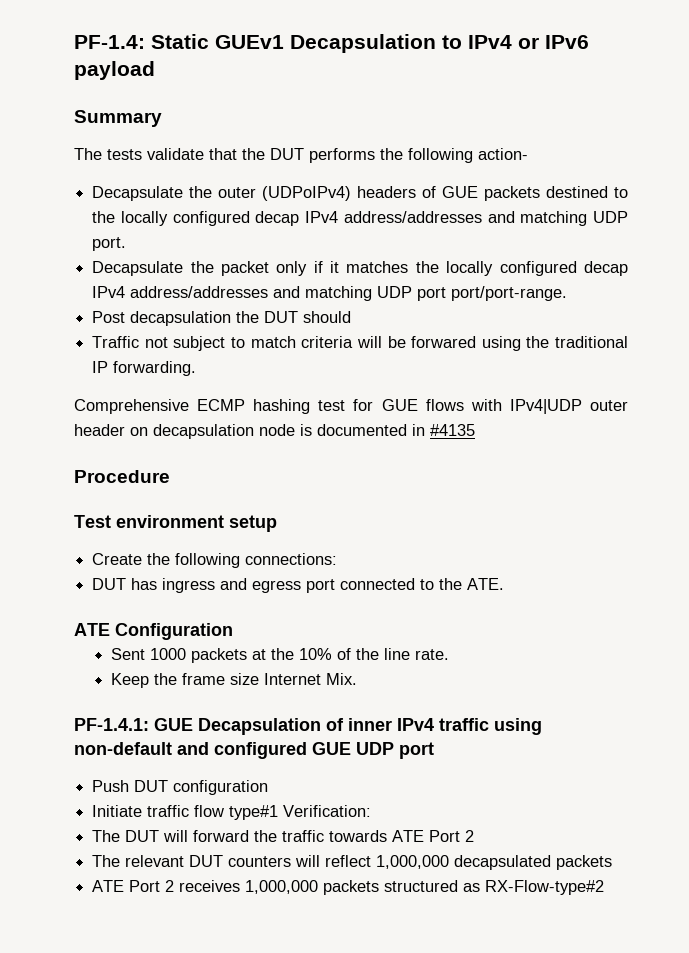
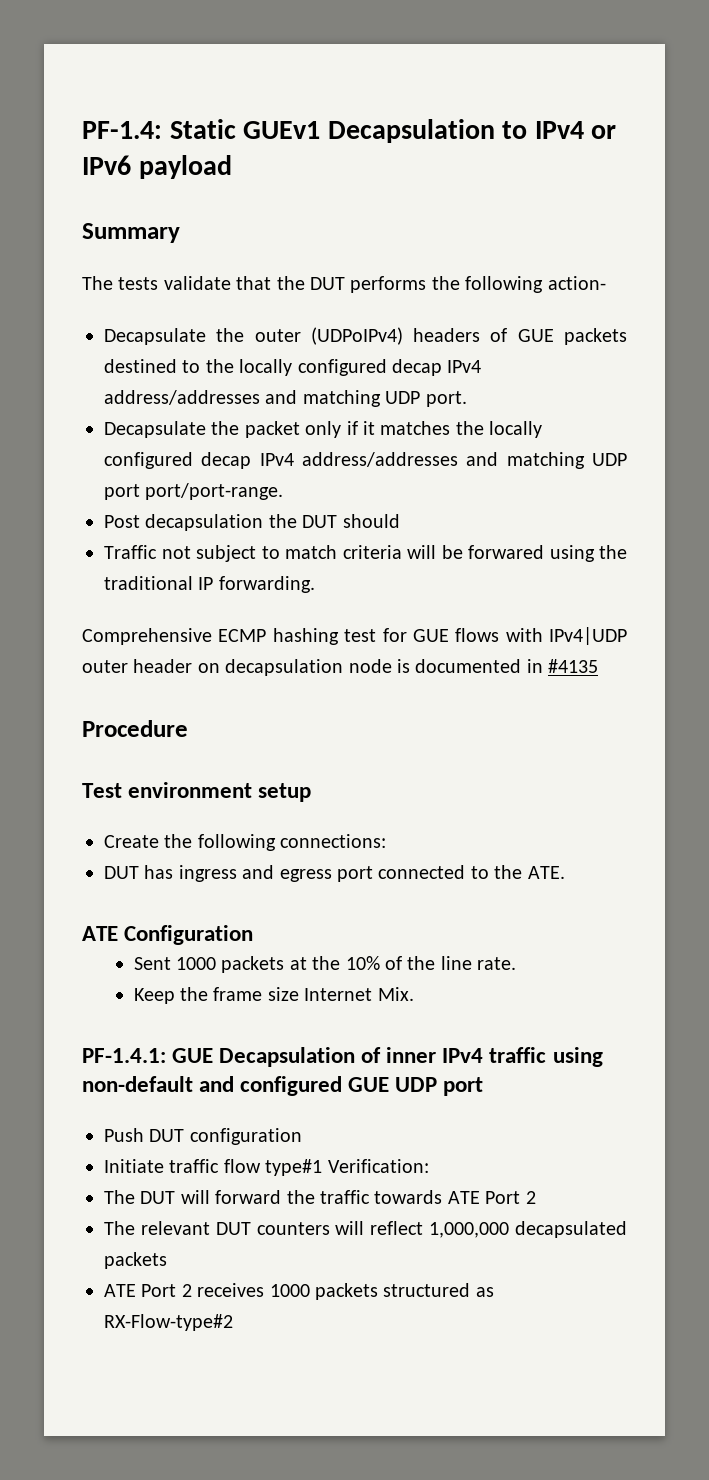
- ATE Port 2 receives 1,000,000 packets structured as RX-Flow-type#2
+ ATE Port 2 receives 1000 packets structured as RX-Flow-type#2

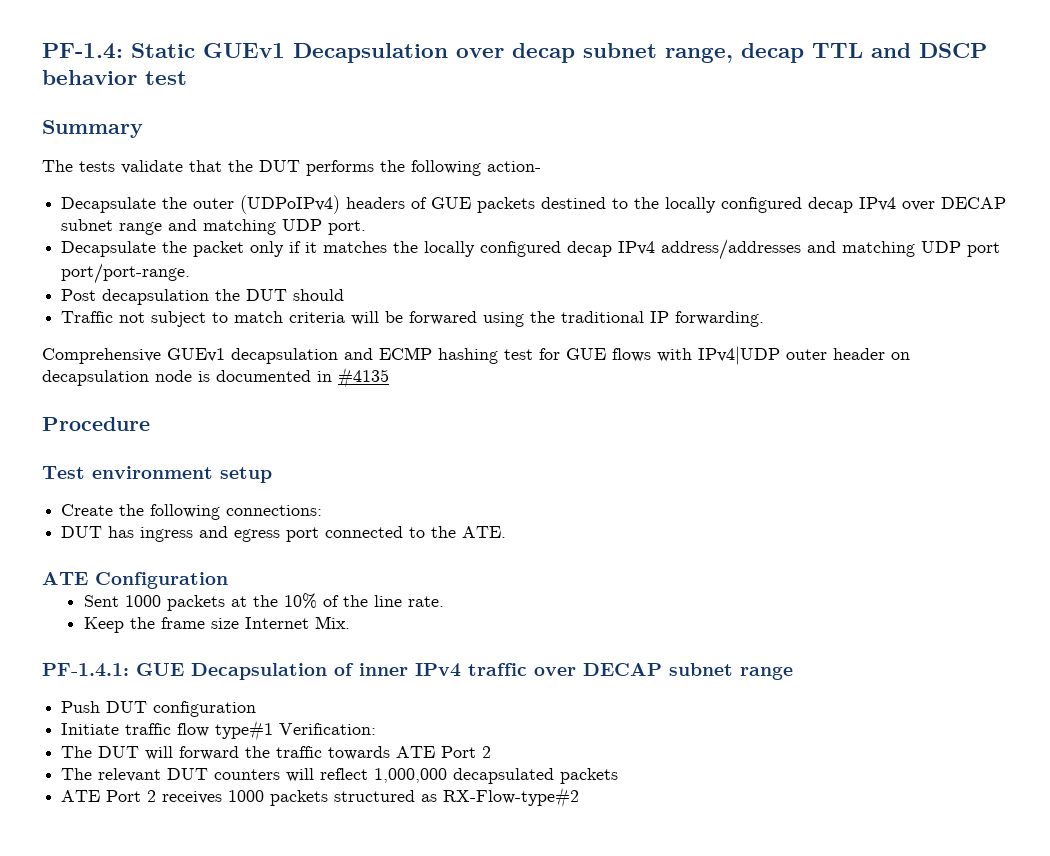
- PF-1.4: Static GUEv1 Decapsulation to IPv4 or IPv6 payload
+ PF-1.4: Static GUEv1 Decapsulation over decap subnet range, decap TTL and DSCP behavior test
- Decapsulate the outer (UDPoIPv4) headers of GUE packets destined to the locally configured decap IPv4 address/addresses and matching UDP port.
+ Decapsulate the outer (UDPoIPv4) headers of GUE packets destined to the locally configured decap IPv4 over DECAP subnet range and matching UDP port.
- Comprehensive ECMP hashing test for GUE flows with IPv4|UDP outer header on decapsulation node is documented in #4135
+ Comprehensive GUEv1 decapsulation and ECMP hashing test for GUE flows with IPv4|UDP outer header on decapsulation node is documented in #4135
- PF-1.4.1: GUE Decapsulation of inner IPv4 traffic using non-default and configured GUE UDP port
+ PF-1.4.1: GUE Decapsulation of inner IPv4 traffic over DECAP subnet range

